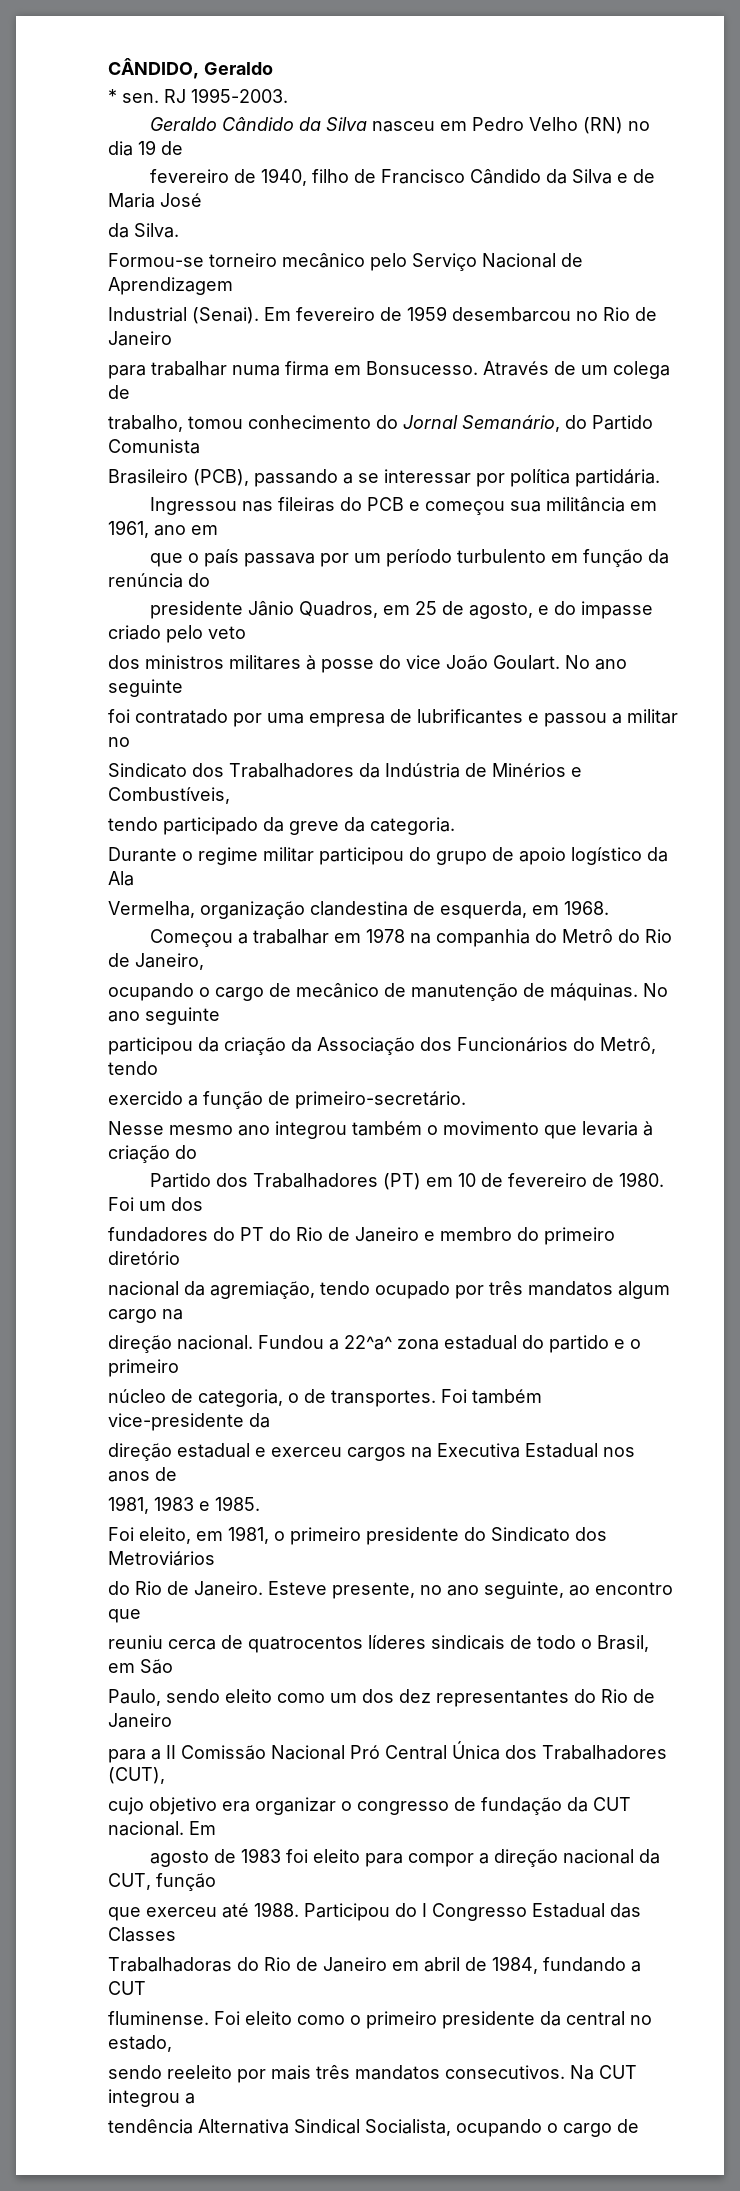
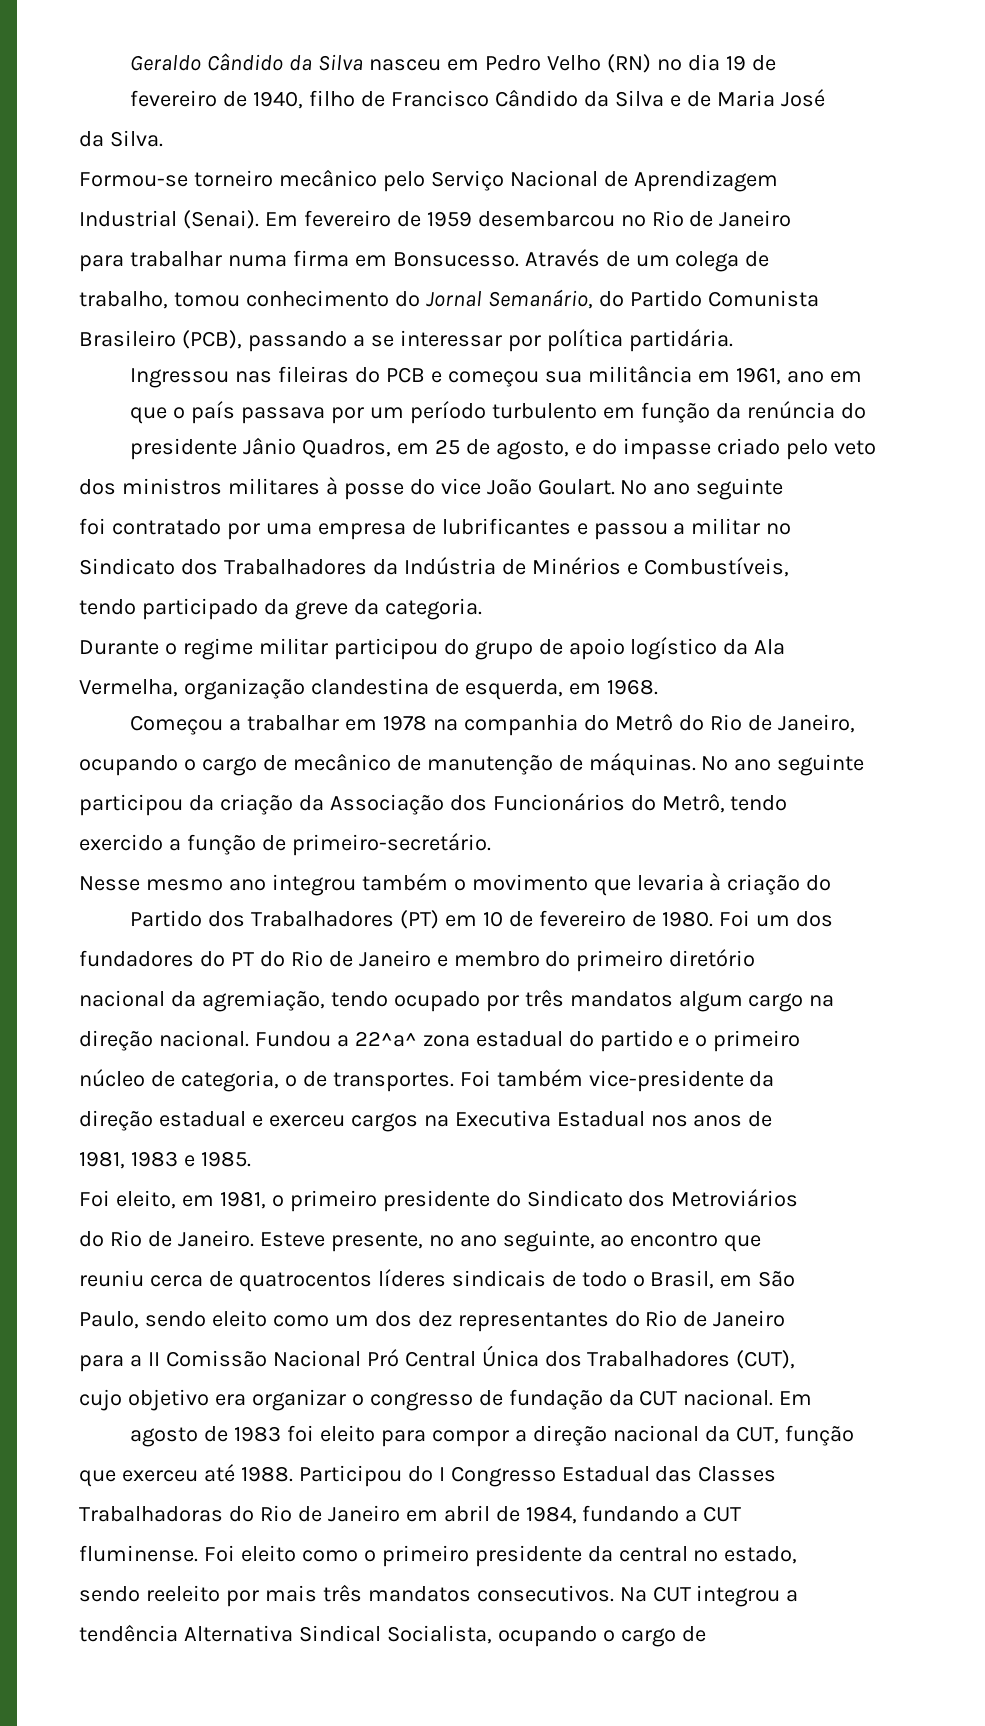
- CÂNDIDO, Geraldo
- * sen. RJ 1995-2003.

